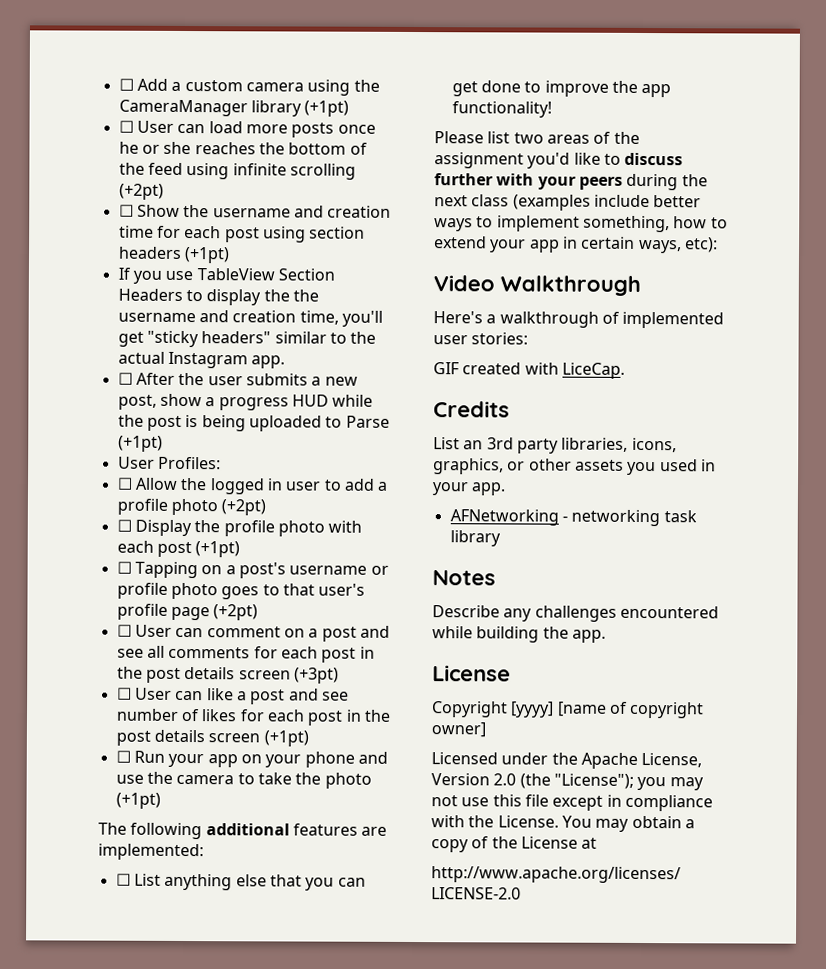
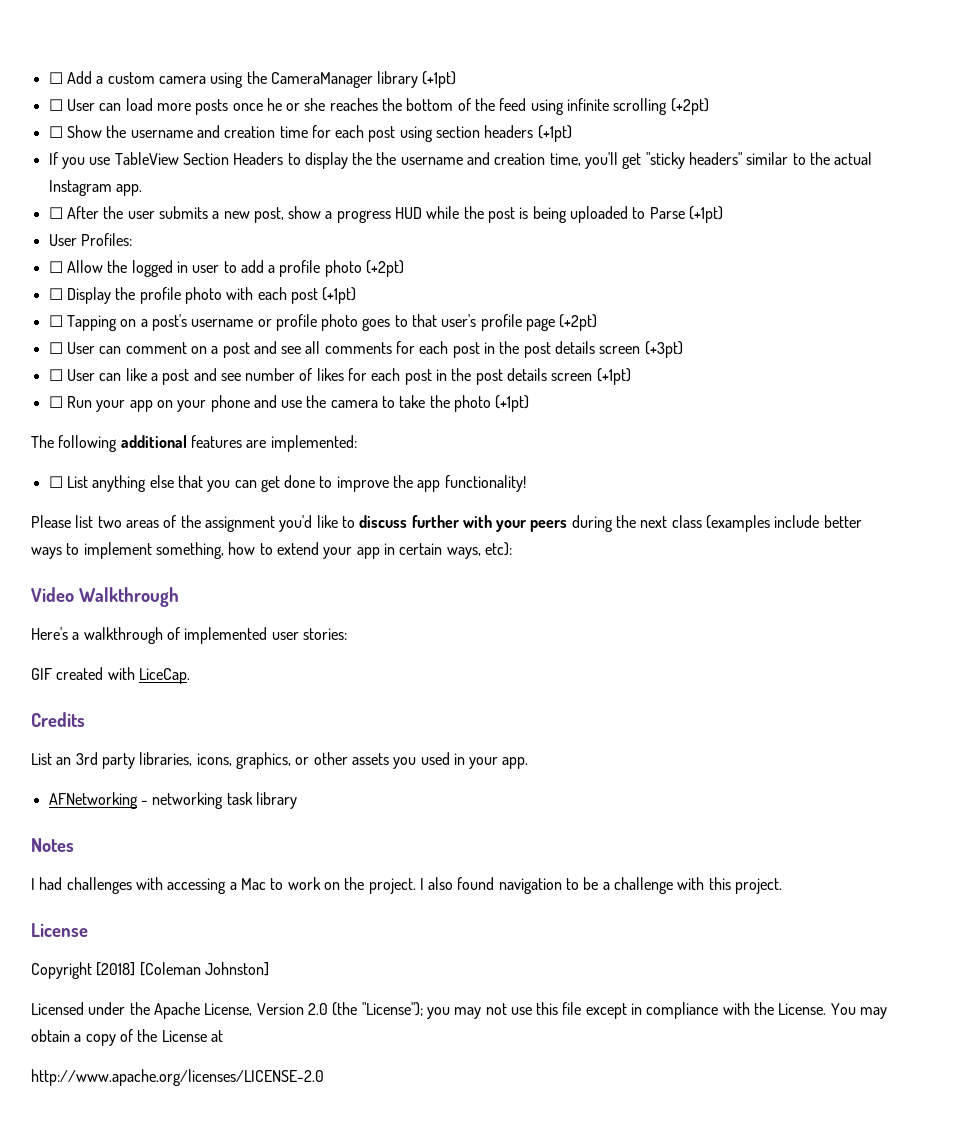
- Describe any challenges encountered while building the app.
+ I had challenges with accessing a Mac to work on the project. I also found navigation to be a challenge with this project.
  License
- Copyright [yyyy] [name of copyright owner]
+ Copyright [2018] [Coleman Johnston]

